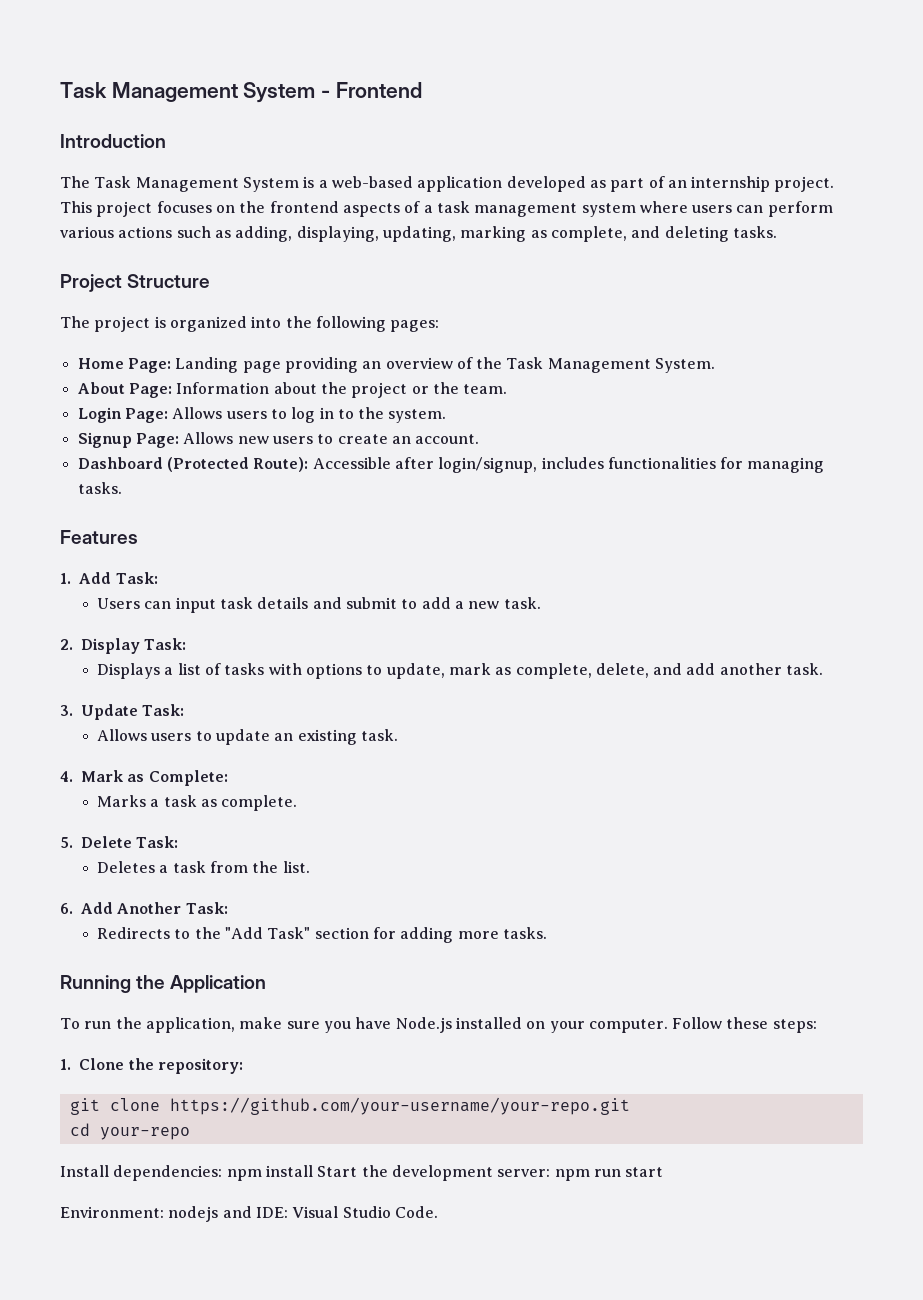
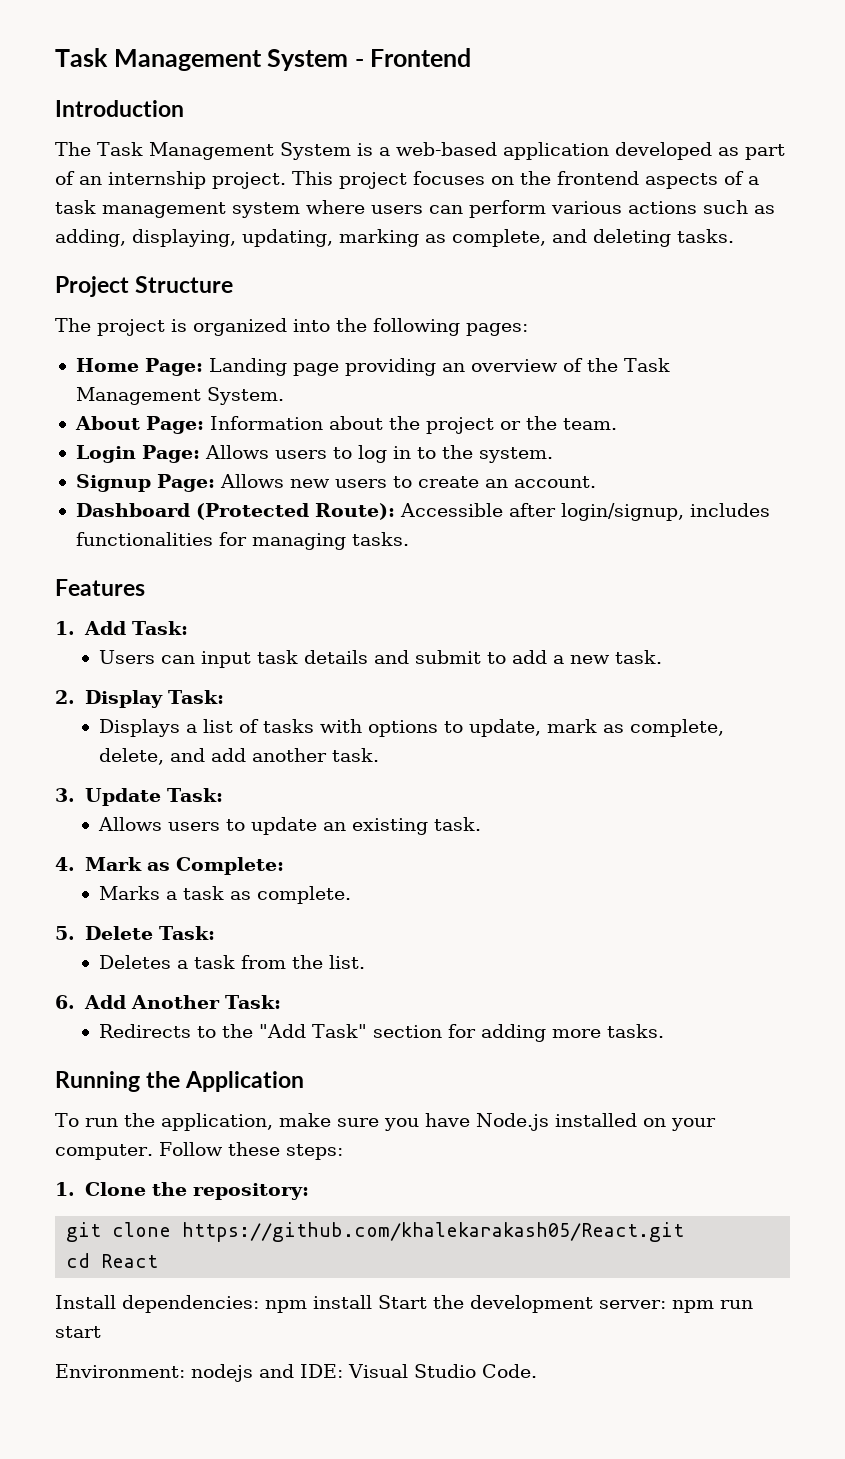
- git clone https://github.com/your-username/your-repo.git
+ git clone https://github.com/khalekarakash05/React.git
- cd your-repo
+ cd React

